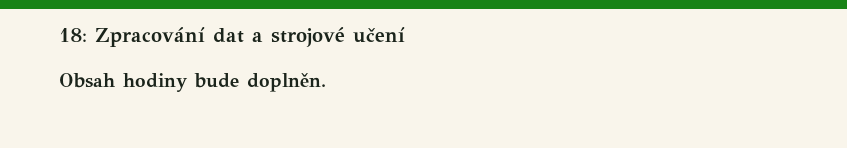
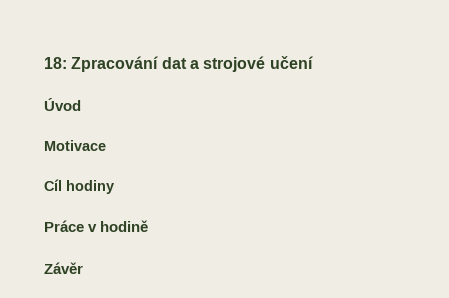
- Obsah hodiny bude doplněn.
+ Úvod
+ Motivace
+ Cíl hodiny
+ Práce v hodině
+ Závěr

